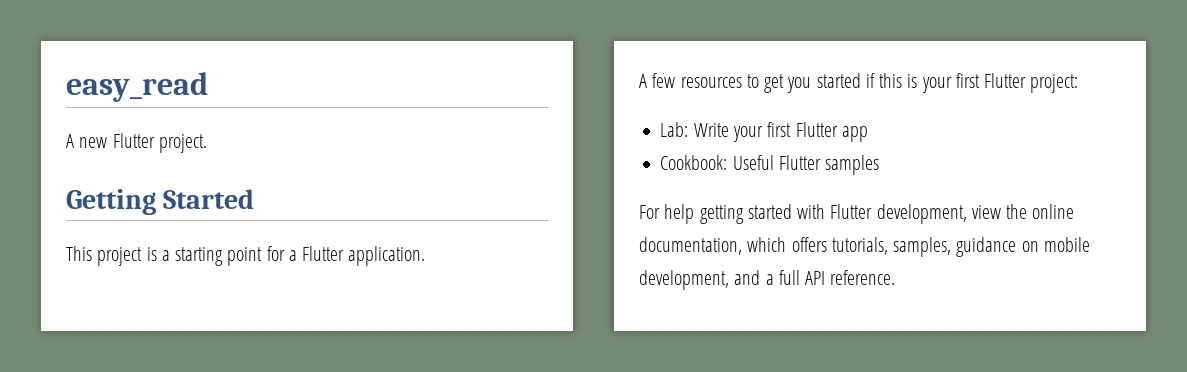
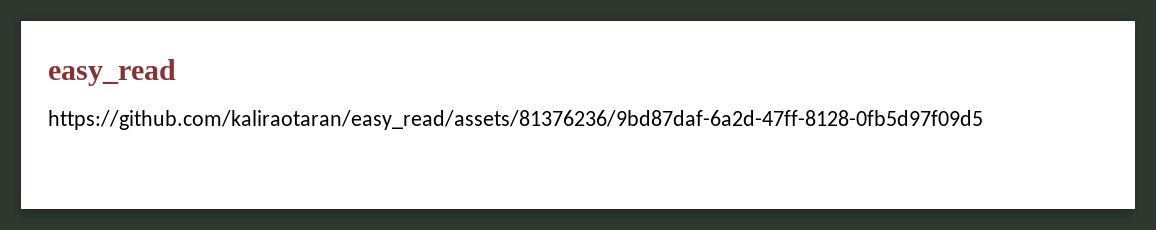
- A new Flutter project.
- Getting Started
- This project is a starting point for a Flutter application.
- A few resources to get you started if this is your first Flutter project:
- Lab: Write your first Flutter app
- Cookbook: Useful Flutter samples
- For help getting started with Flutter development, view the online documentation, which offers tutorials, samples, guidance on mobile development, and a full API reference.
+ https://github.com/kaliraotaran/easy_read/assets/81376236/9bd87daf-6a2d-47ff-8128-0fb5d97f09d5

